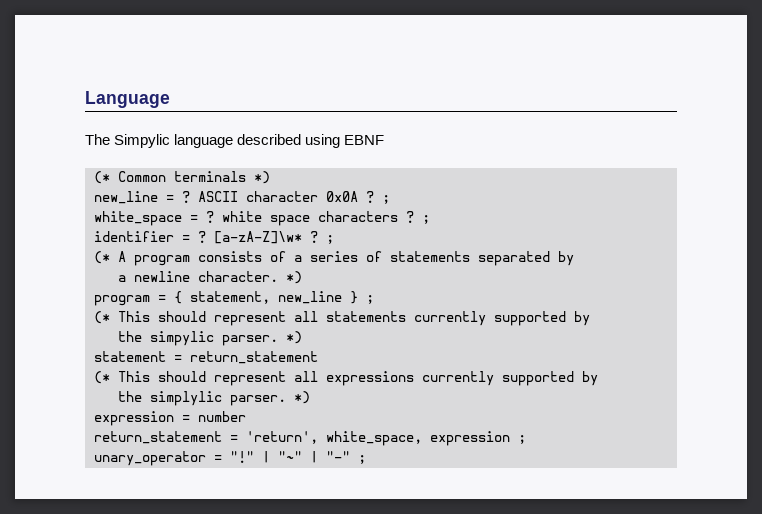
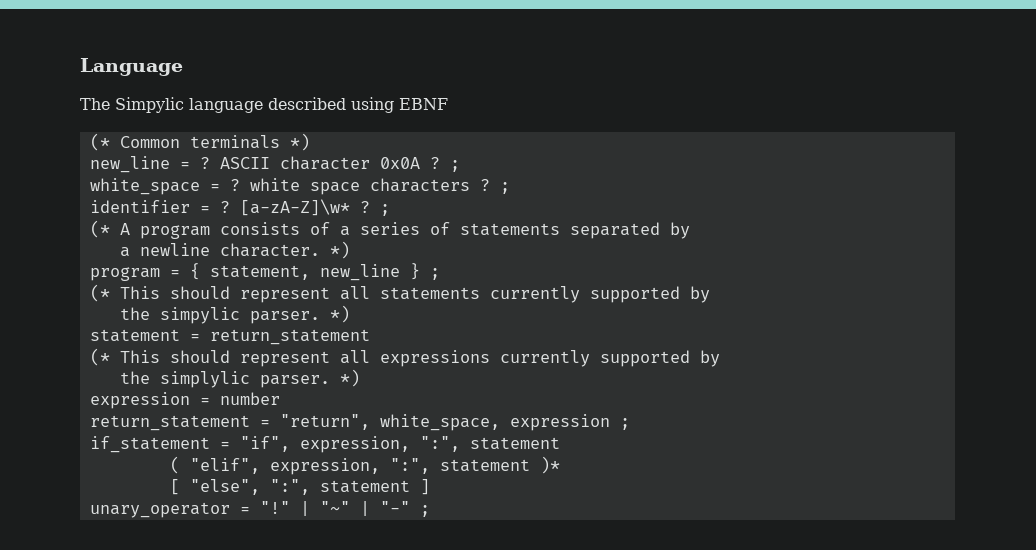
- return_statement = 'return', white_space, expression ;
+ return_statement = "return", white_space, expression ;
+ if_statement = "if", expression, ":", statement
+ ( "elif", expression, ":", statement )*
+ [ "else", ":", statement ]

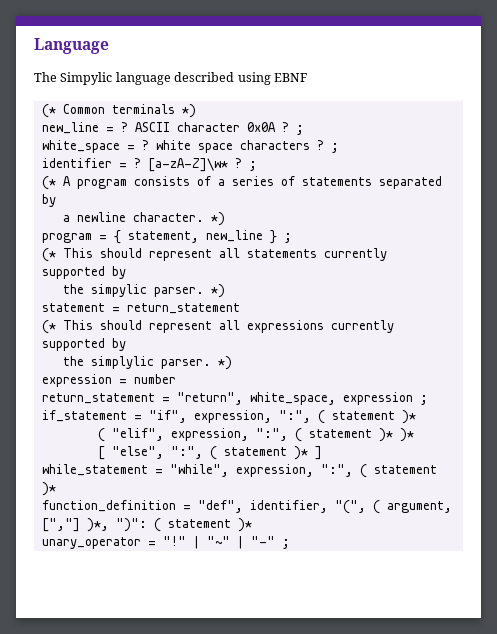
- if_statement = "if", expression, ":", statement
+ if_statement = "if", expression, ":", ( statement )*
- ( "elif", expression, ":", statement )*
+ ( "elif", expression, ":", ( statement )* )*
- [ "else", ":", statement ]
+ [ "else", ":", ( statement )* ]
+ while_statement = "while", expression, ":", ( statement )*
+ function_definition = "def", identifier, "(", ( argument, [","] )*, ")": ( statement )*

